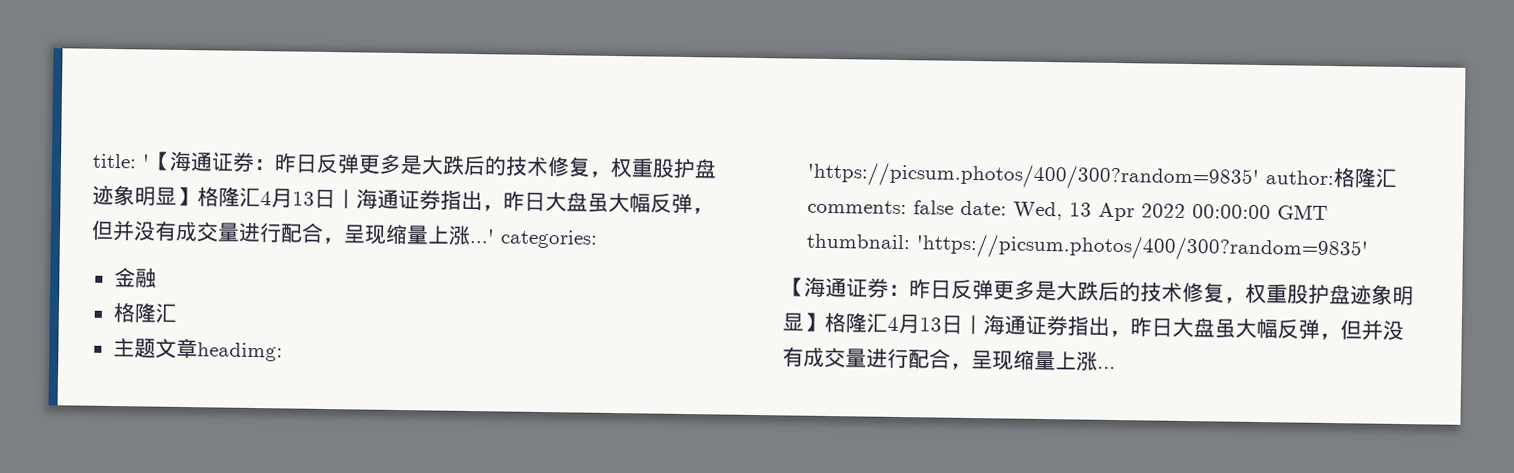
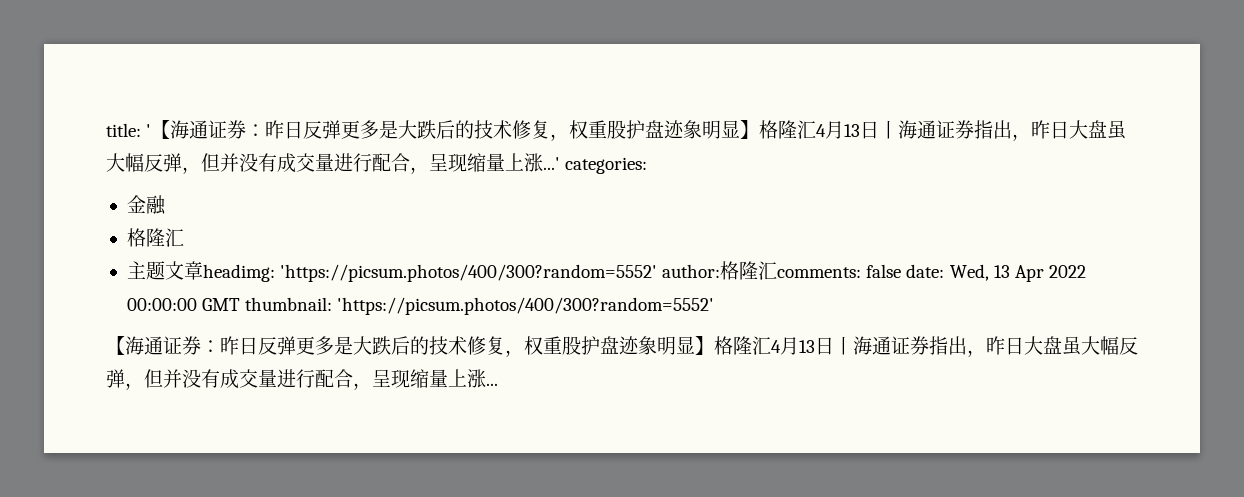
- 主题文章headimg: 'https://picsum.photos/400/300?random=9835' author:格隆汇comments: false date: Wed, 13 Apr 2022 00:00:00 GMT thumbnail: 'https://picsum.photos/400/300?random=9835'
+ 主题文章headimg: 'https://picsum.photos/400/300?random=5552' author:格隆汇comments: false date: Wed, 13 Apr 2022 00:00:00 GMT thumbnail: 'https://picsum.photos/400/300?random=5552'

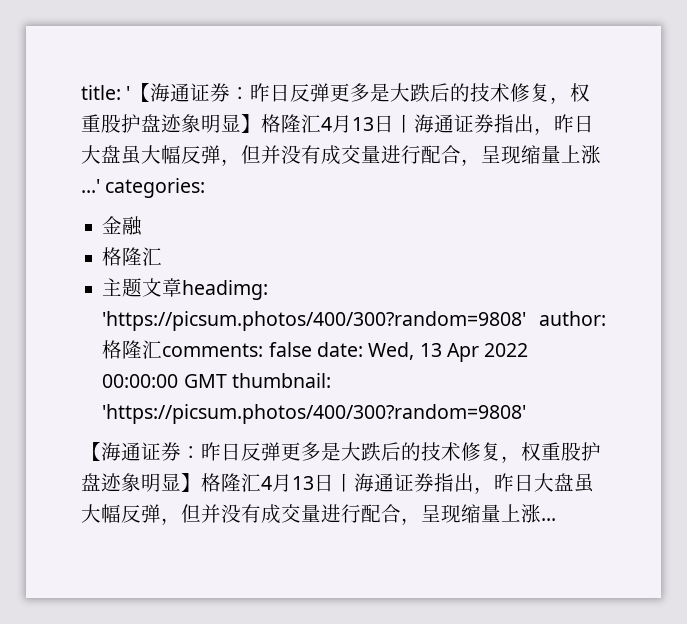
- 主题文章headimg: 'https://picsum.photos/400/300?random=5552' author:格隆汇comments: false date: Wed, 13 Apr 2022 00:00:00 GMT thumbnail: 'https://picsum.photos/400/300?random=5552'
+ 主题文章headimg: 'https://picsum.photos/400/300?random=9808' author:格隆汇comments: false date: Wed, 13 Apr 2022 00:00:00 GMT thumbnail: 'https://picsum.photos/400/300?random=9808'

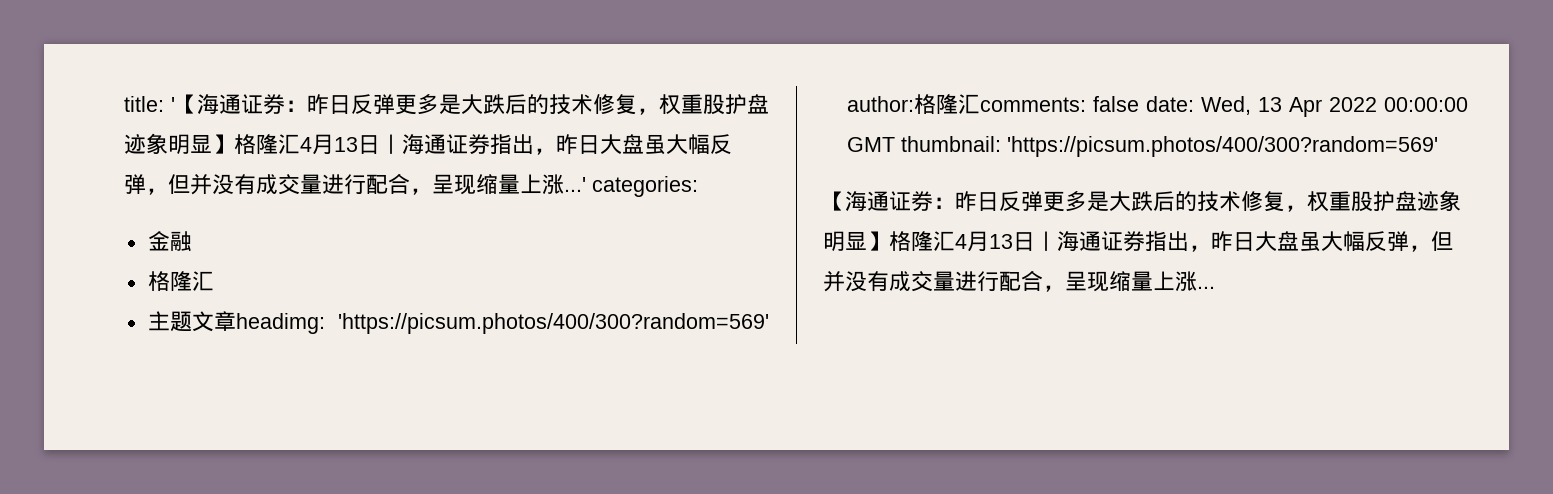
- 主题文章headimg: 'https://picsum.photos/400/300?random=9808' author:格隆汇comments: false date: Wed, 13 Apr 2022 00:00:00 GMT thumbnail: 'https://picsum.photos/400/300?random=9808'
+ 主题文章headimg: 'https://picsum.photos/400/300?random=569' author:格隆汇comments: false date: Wed, 13 Apr 2022 00:00:00 GMT thumbnail: 'https://picsum.photos/400/300?random=569'

